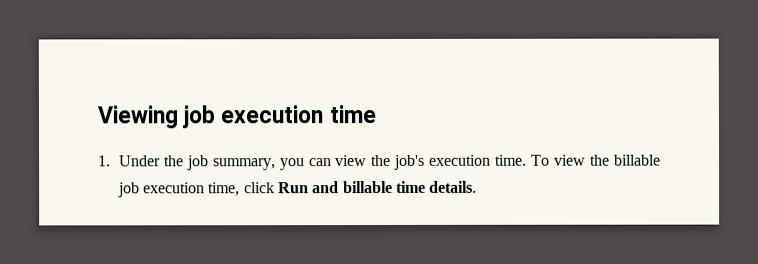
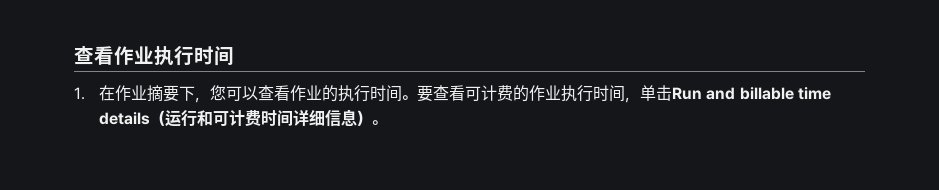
- Viewing job execution time
- 1. Under the job summary, you can view the job's execution time. To view the billable job execution time, click Run and billable time details.
+ 查看作业执行时间
+ 1.在作业摘要下，您可以查看作业的执行时间。要查看可计费的作业执行时间，单击Run and billable time details（运行和可计费时间详细信息）。

